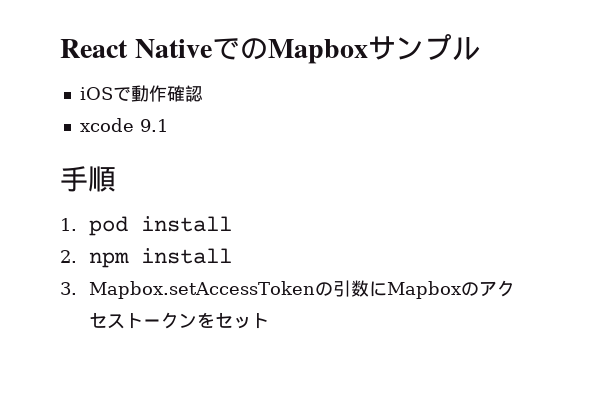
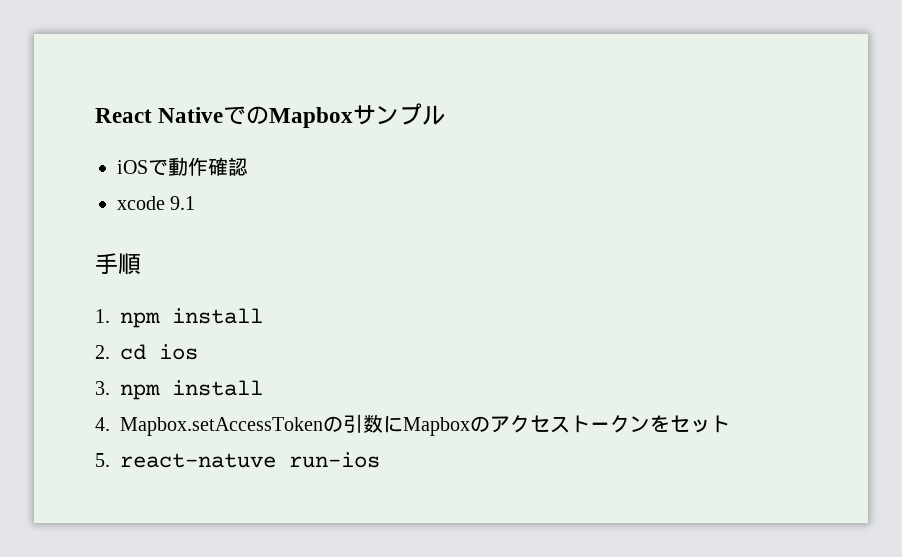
- 1. pod install
+ 1. npm install
- 2. npm install
- 3. Mapbox.setAccessTokenの引数にMapboxのアクセストークンをセット
+ 2. cd ios
+ 3. npm install
+ 4. Mapbox.setAccessTokenの引数にMapboxのアクセストークンをセット
+ 5. react-natuve run-ios

